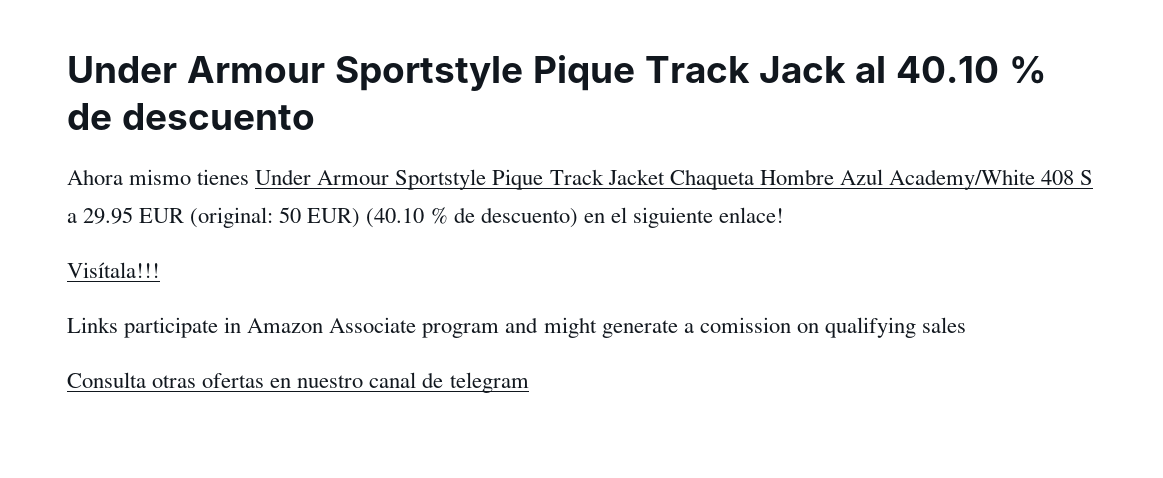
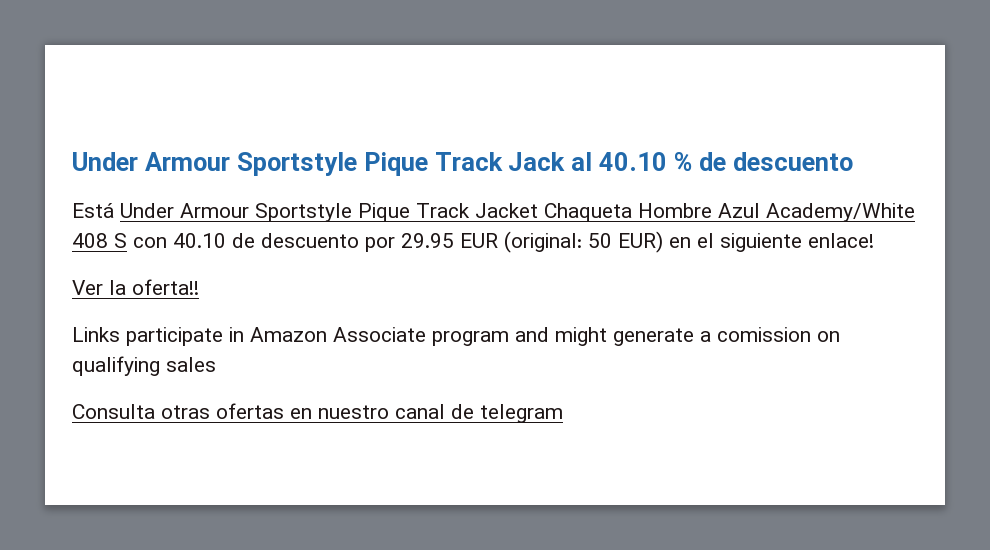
- Ahora mismo tienes Under Armour Sportstyle Pique Track Jacket Chaqueta Hombre Azul Academy/White 408 S a 29.95 EUR (original: 50 EUR) (40.10 % de descuento) en el siguiente enlace!
+ Está Under Armour Sportstyle Pique Track Jacket Chaqueta Hombre Azul Academy/White 408 S con 40.10 de descuento por 29.95 EUR (original: 50 EUR) en el siguiente enlace!
- Visítala!!!
+ Ver la oferta!!

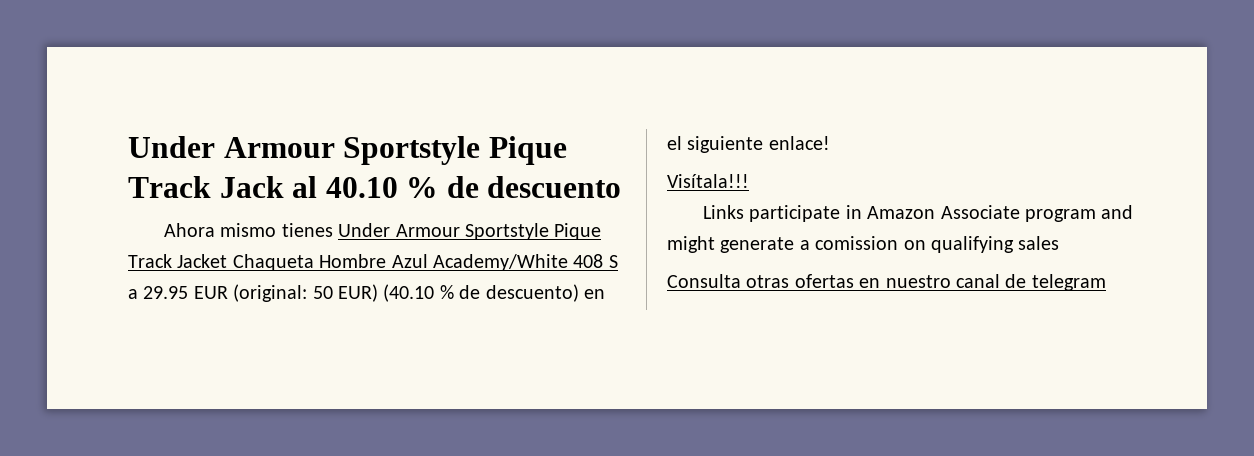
- Está Under Armour Sportstyle Pique Track Jacket Chaqueta Hombre Azul Academy/White 408 S con 40.10 de descuento por 29.95 EUR (original: 50 EUR) en el siguiente enlace!
+ Ahora mismo tienes Under Armour Sportstyle Pique Track Jacket Chaqueta Hombre Azul Academy/White 408 S a 29.95 EUR (original: 50 EUR) (40.10 % de descuento) en el siguiente enlace!
- Ver la oferta!!
+ Visítala!!!

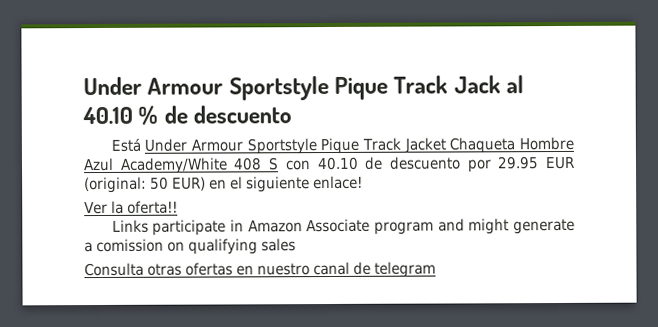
- Ahora mismo tienes Under Armour Sportstyle Pique Track Jacket Chaqueta Hombre Azul Academy/White 408 S a 29.95 EUR (original: 50 EUR) (40.10 % de descuento) en el siguiente enlace!
+ Está Under Armour Sportstyle Pique Track Jacket Chaqueta Hombre Azul Academy/White 408 S con 40.10 de descuento por 29.95 EUR (original: 50 EUR) en el siguiente enlace!
- Visítala!!!
+ Ver la oferta!!

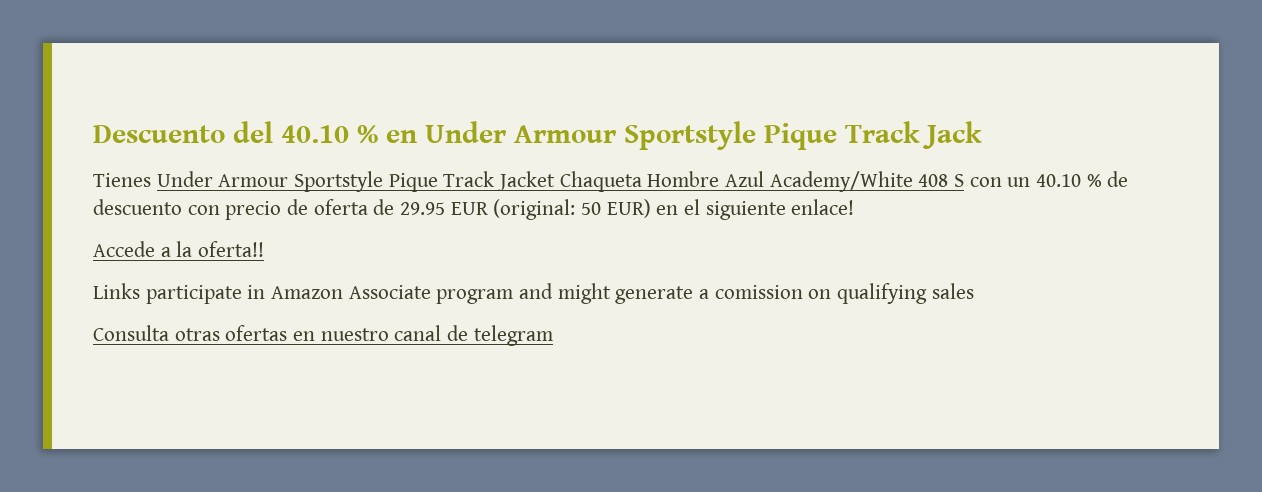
- Under Armour Sportstyle Pique Track Jack al 40.10 % de descuento
- Está Under Armour Sportstyle Pique Track Jacket Chaqueta Hombre Azul Academy/White 408 S con 40.10 de descuento por 29.95 EUR (original: 50 EUR) en el siguiente enlace!
+ Descuento del 40.10 % en Under Armour Sportstyle Pique Track Jack
+ Tienes Under Armour Sportstyle Pique Track Jacket Chaqueta Hombre Azul Academy/White 408 S con un 40.10 % de descuento con precio de oferta de 29.95 EUR (original: 50 EUR) en el siguiente enlace!
- Ver la oferta!!
+ Accede a la oferta!!

